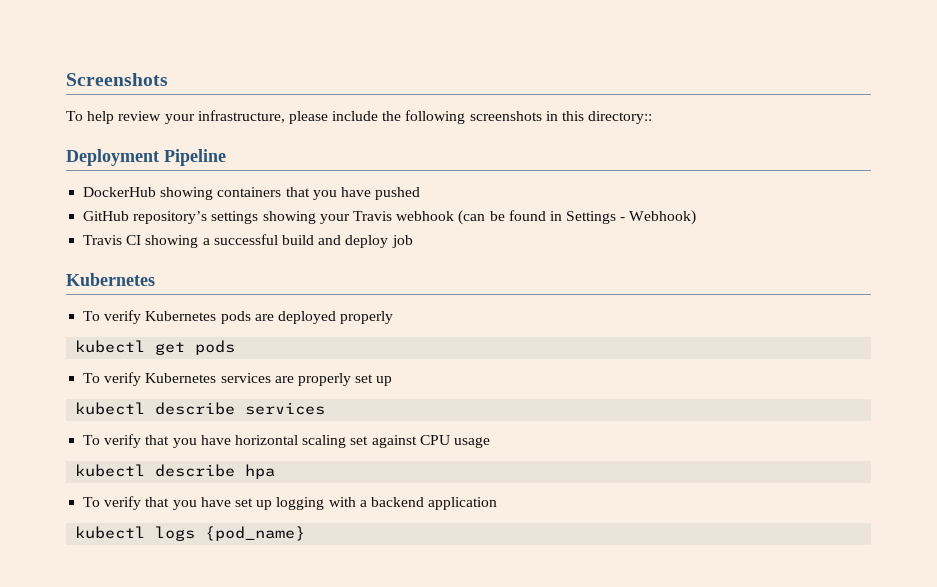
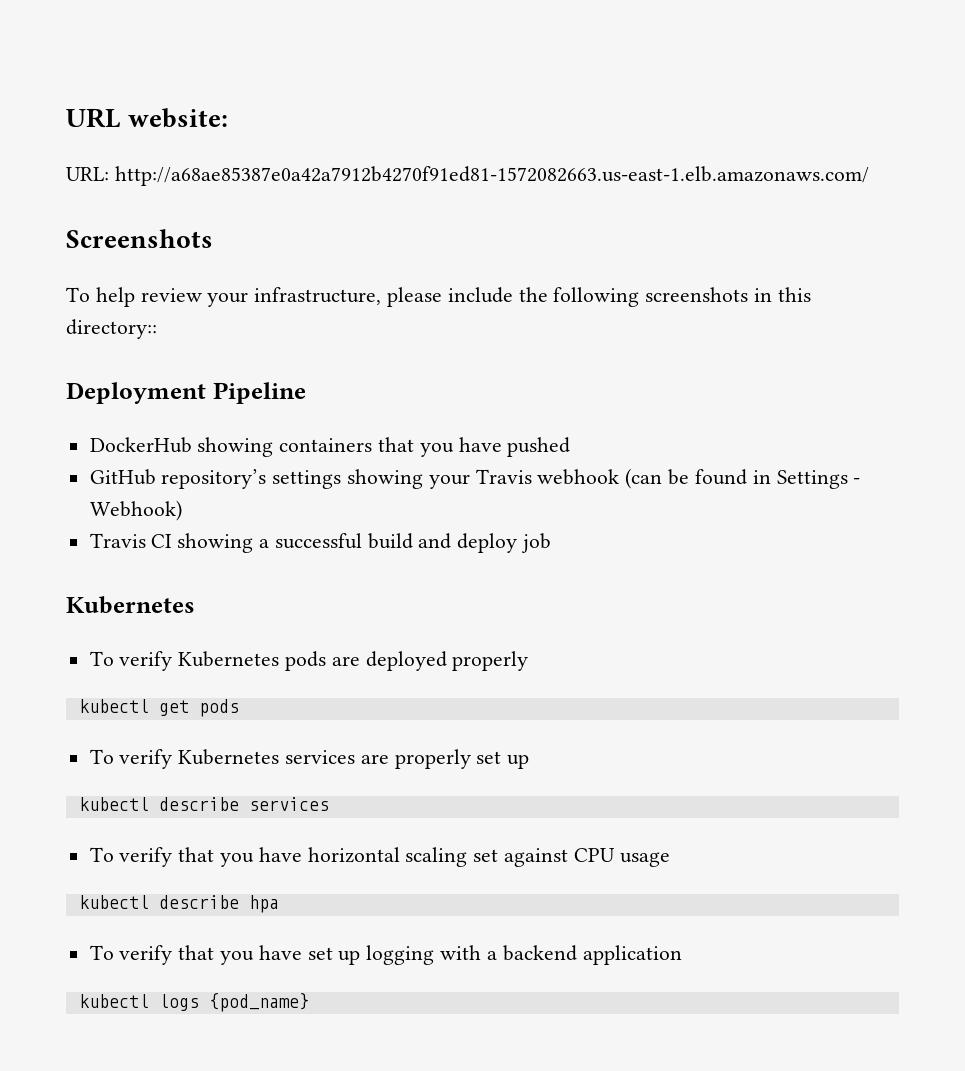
+ URL website:
+ URL: http://a68ae85387e0a42a7912b4270f91ed81-1572082663.us-east-1.elb.amazonaws.com/

